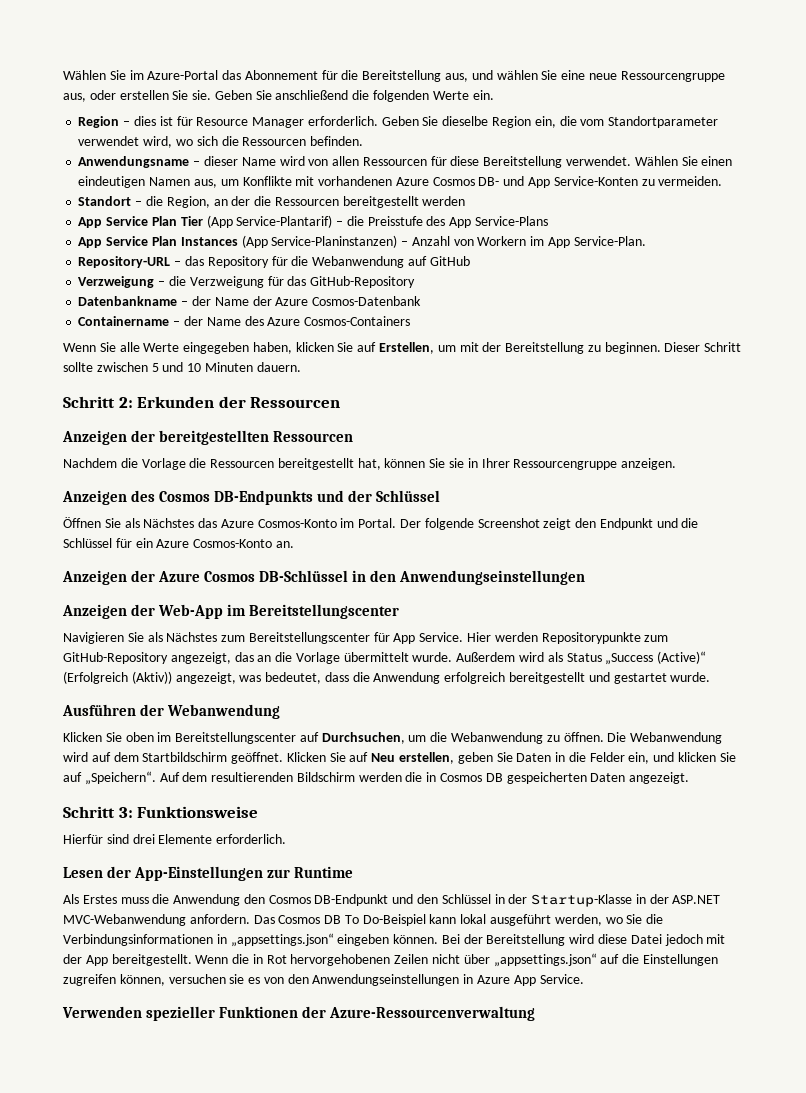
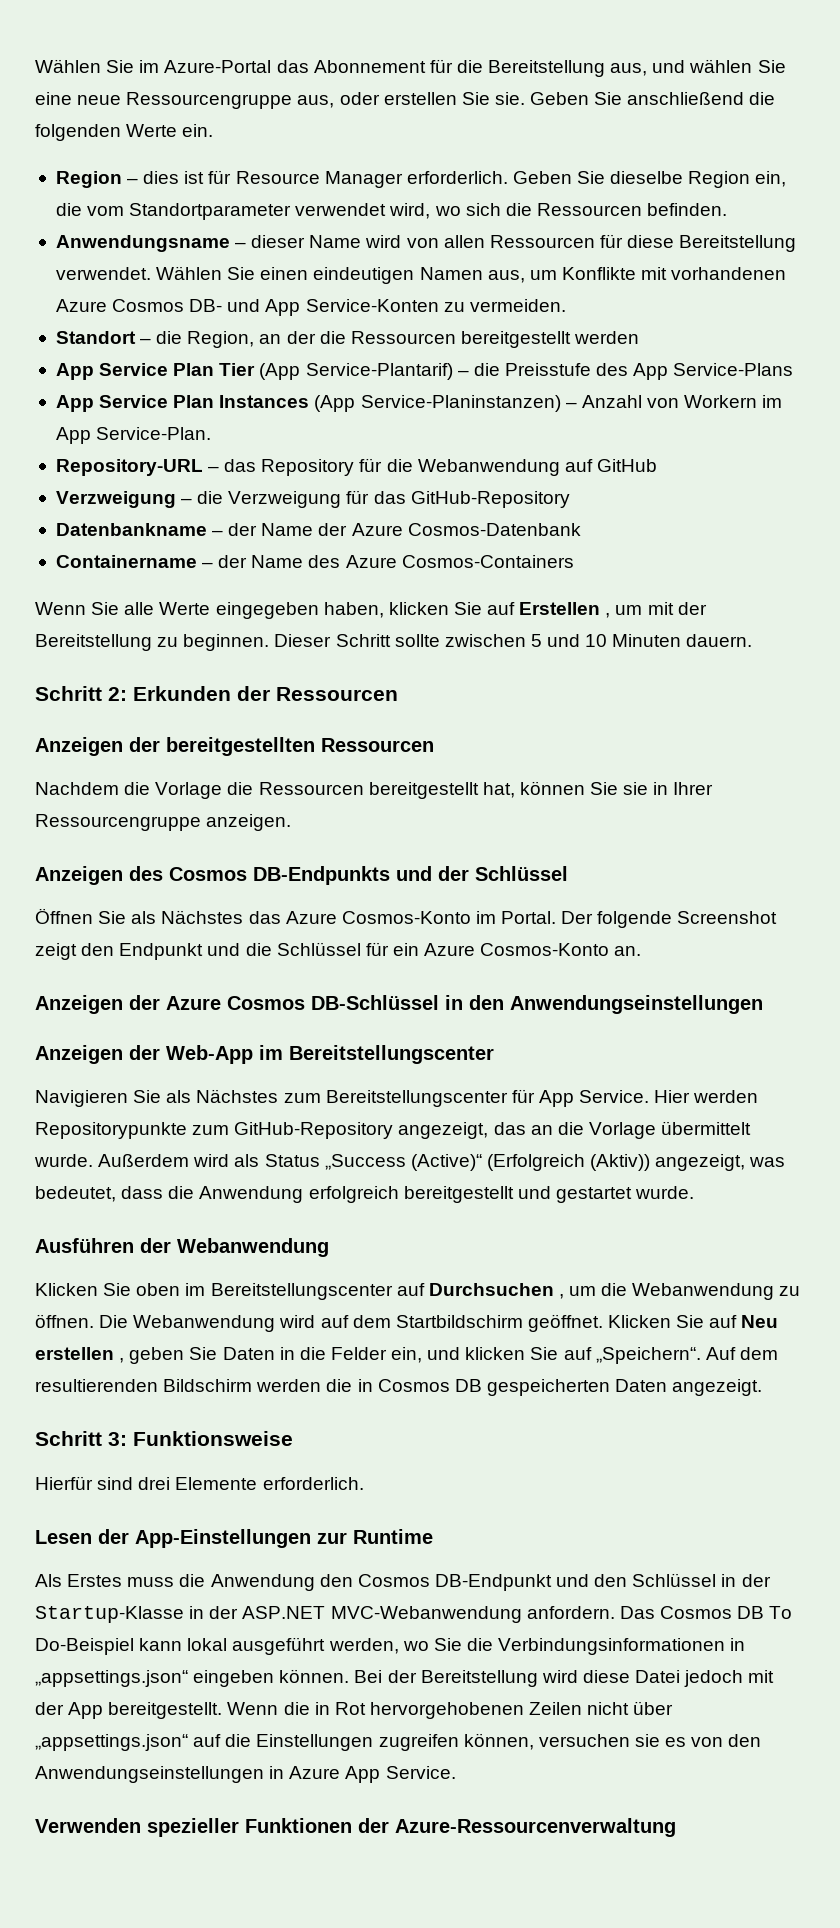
- Wenn Sie alle Werte eingegeben haben, klicken Sie auf Erstellen, um mit der Bereitstellung zu beginnen.
+ Wenn Sie alle Werte eingegeben haben, klicken Sie auf Erstellen , um mit der Bereitstellung zu beginnen.
- Klicken Sie oben im Bereitstellungscenter auf Durchsuchen, um die Webanwendung zu öffnen.
+ Klicken Sie oben im Bereitstellungscenter auf Durchsuchen , um die Webanwendung zu öffnen.
- Klicken Sie auf Neu erstellen, geben Sie Daten in die Felder ein, und klicken Sie auf „Speichern“.
+ Klicken Sie auf Neu erstellen , geben Sie Daten in die Felder ein, und klicken Sie auf „Speichern“.

